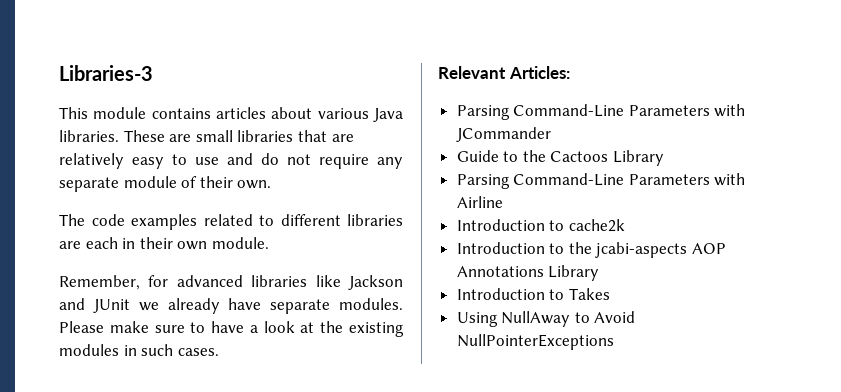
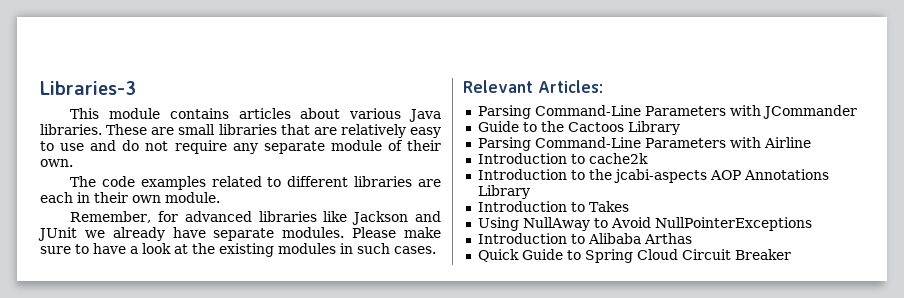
+ Introduction to Alibaba Arthas
+ Quick Guide to Spring Cloud Circuit Breaker

